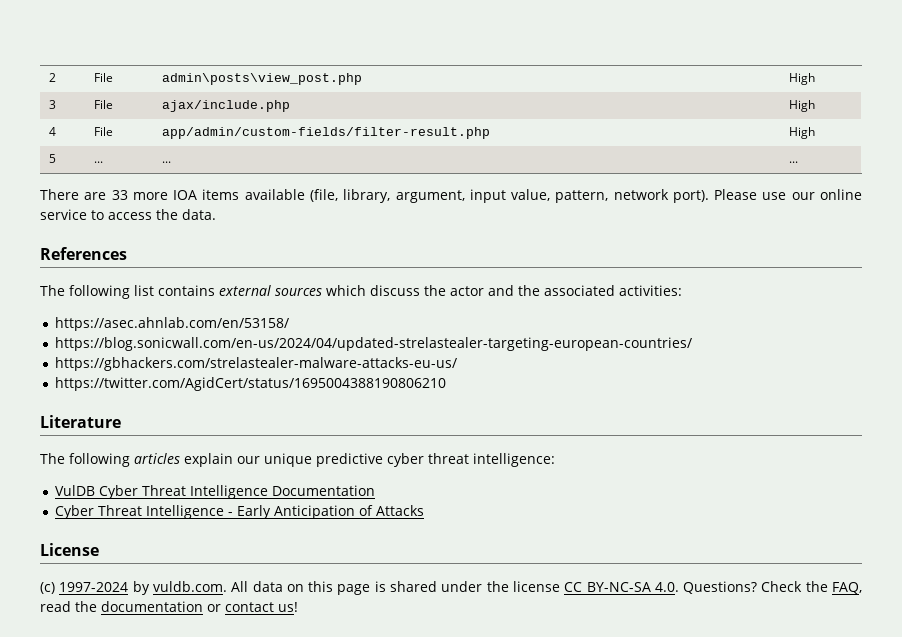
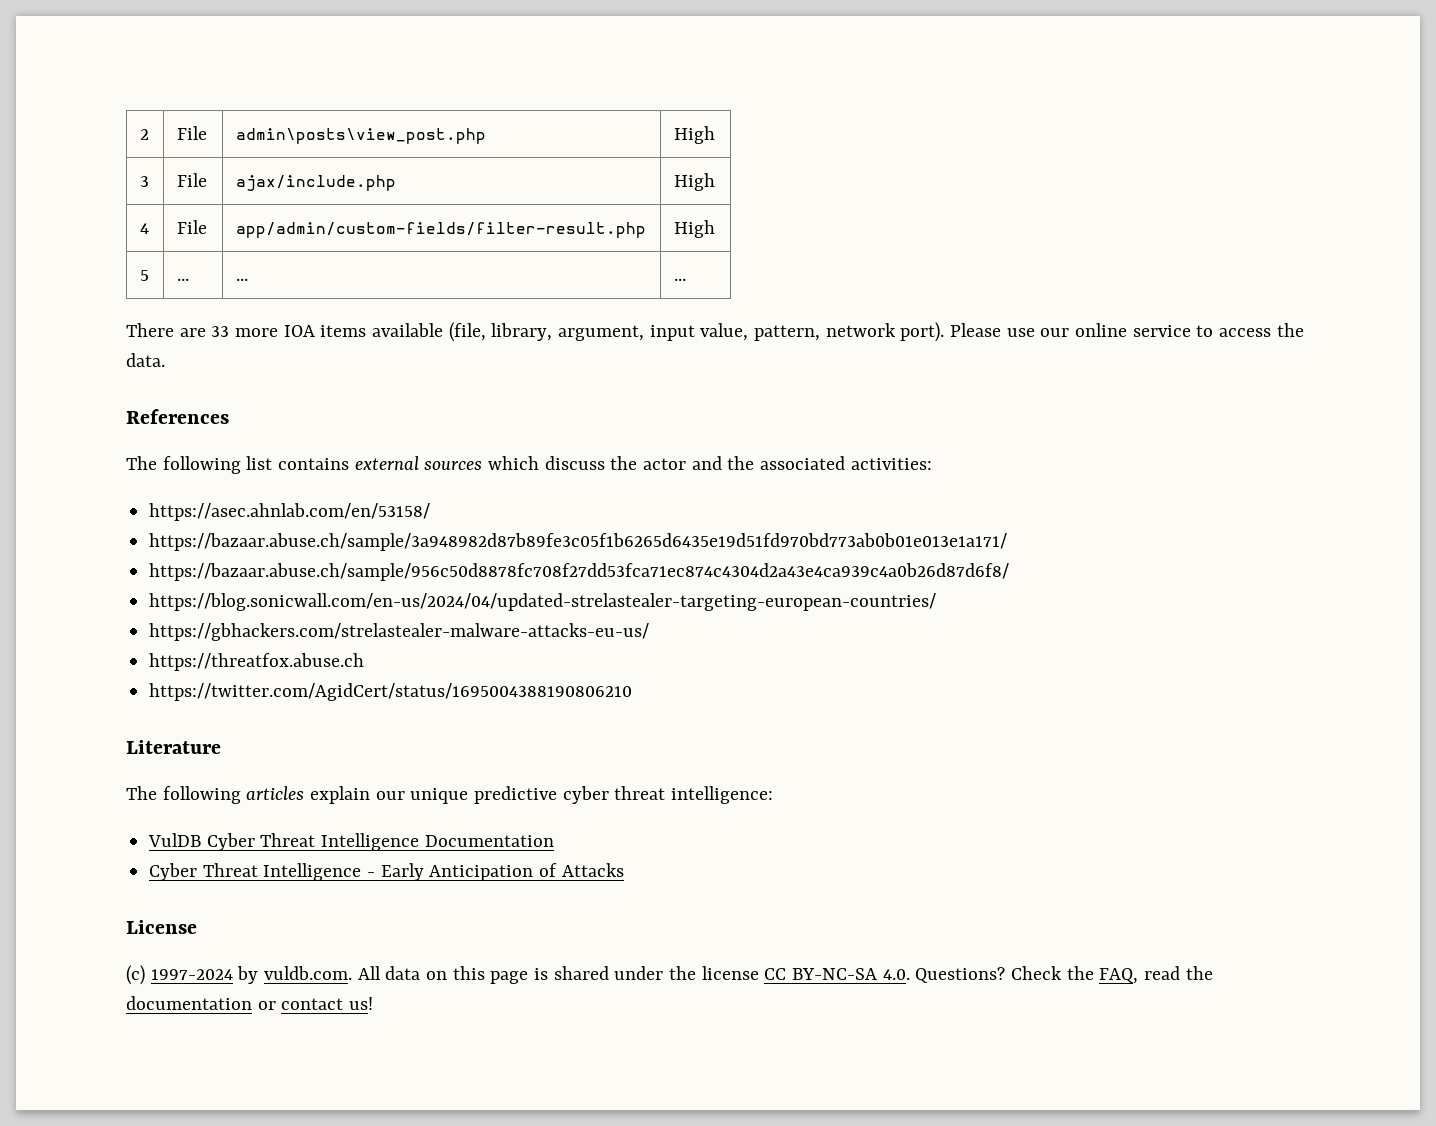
+ https://bazaar.abuse.ch/sample/3a948982d87b89fe3c05f1b6265d6435e19d51fd970bd773ab0b01e013e1a171/
+ https://bazaar.abuse.ch/sample/956c50d8878fc708f27dd53fca71ec874c4304d2a43e4ca939c4a0b26d87d6f8/
+ https://threatfox.abuse.ch

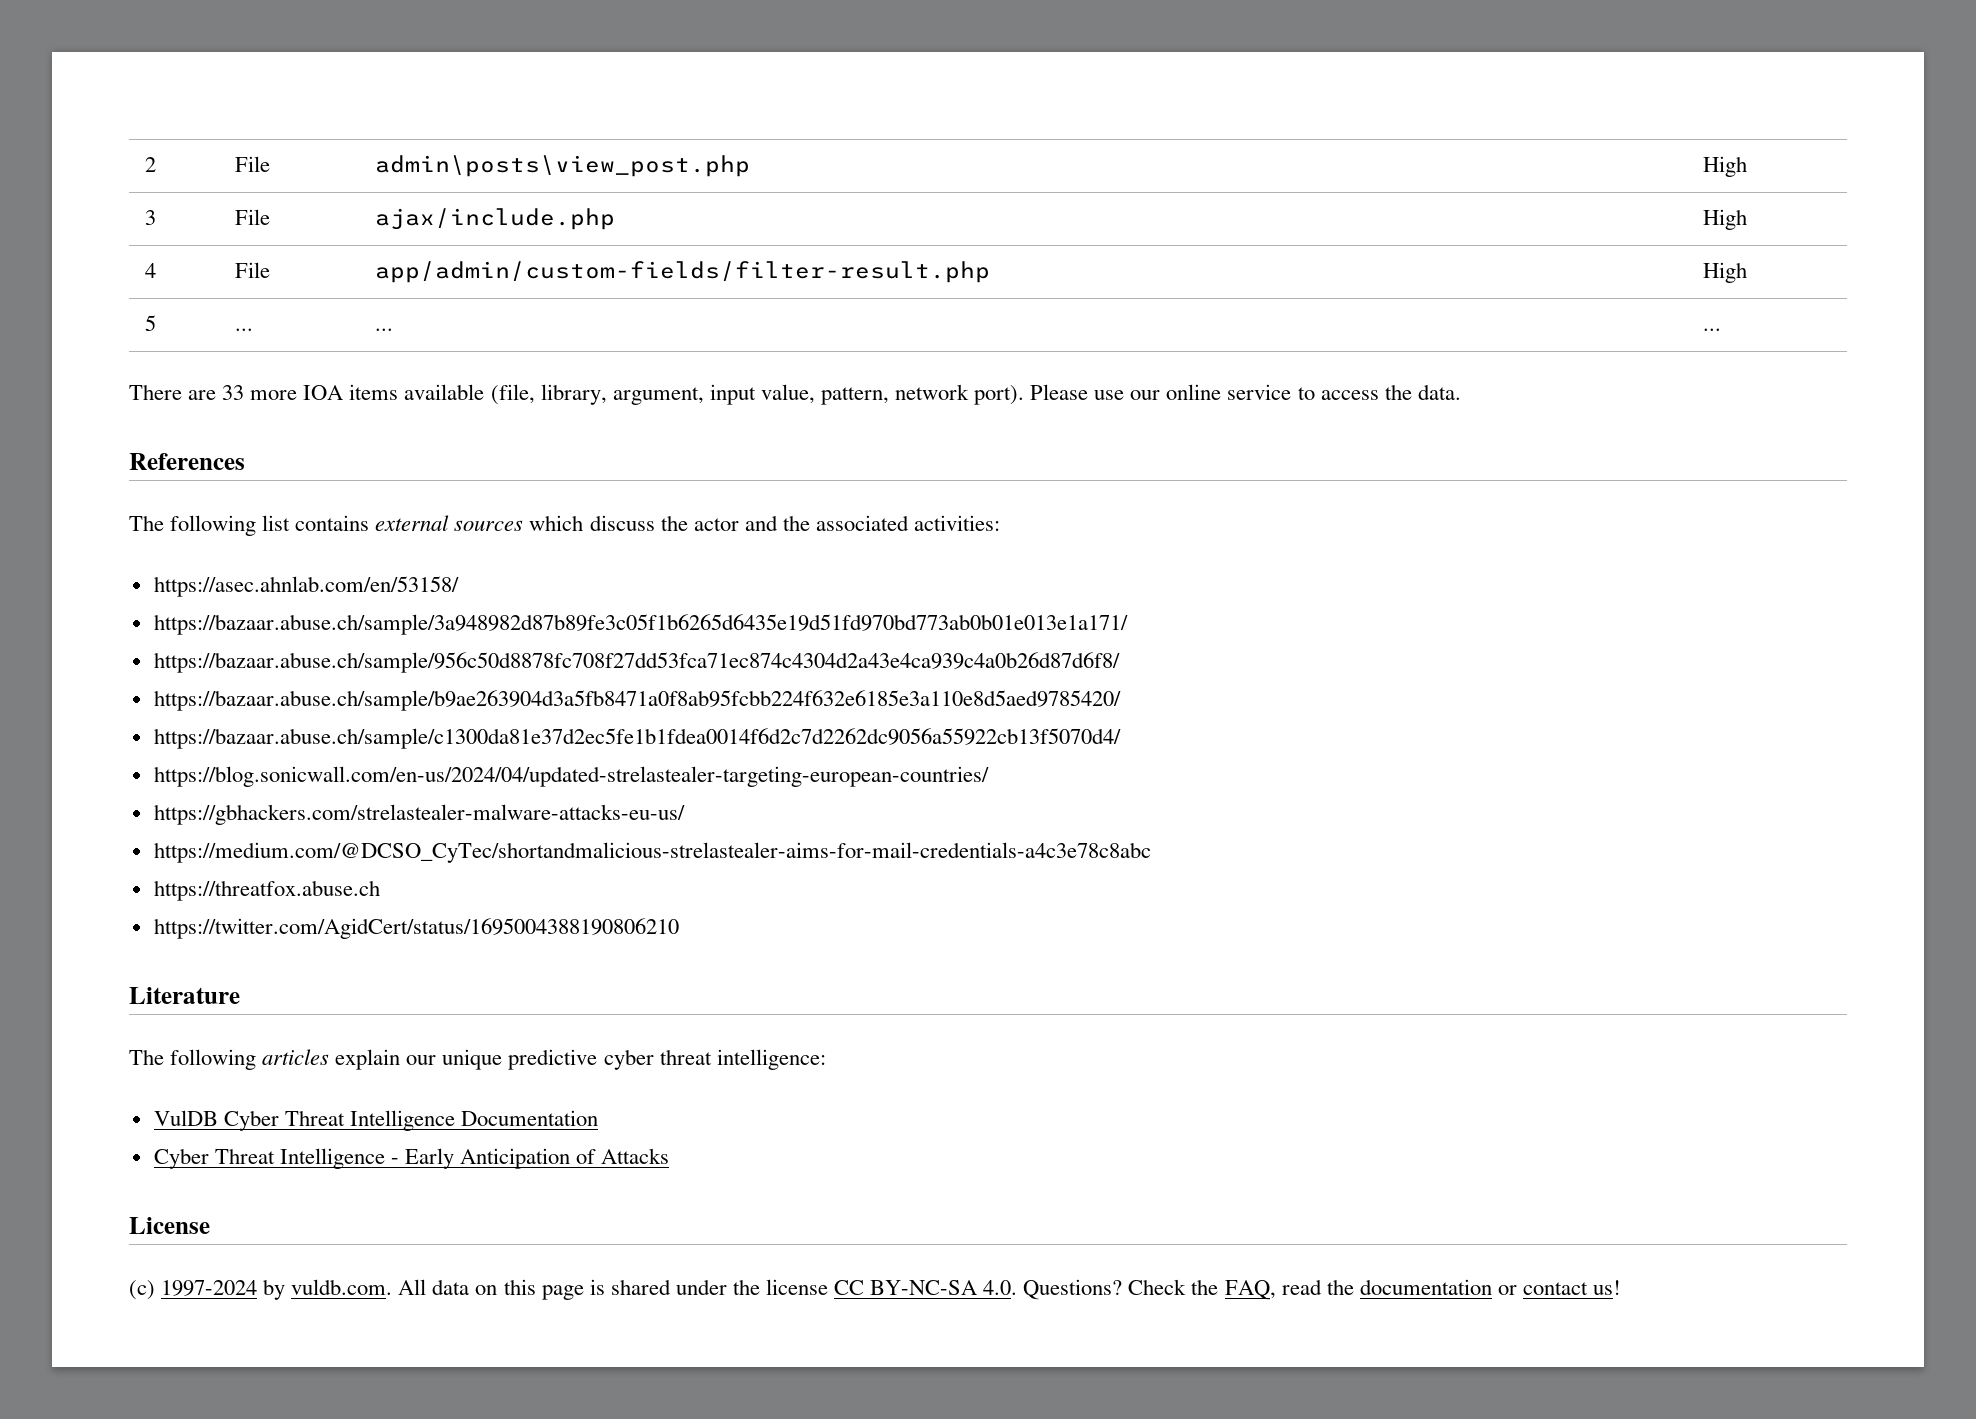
+ https://bazaar.abuse.ch/sample/b9ae263904d3a5fb8471a0f8ab95fcbb224f632e6185e3a110e8d5aed9785420/
+ https://bazaar.abuse.ch/sample/c1300da81e37d2ec5fe1b1fdea0014f6d2c7d2262dc9056a55922cb13f5070d4/
+ https://medium.com/@DCSO_CyTec/shortandmalicious-strelastealer-aims-for-mail-credentials-a4c3e78c8abc

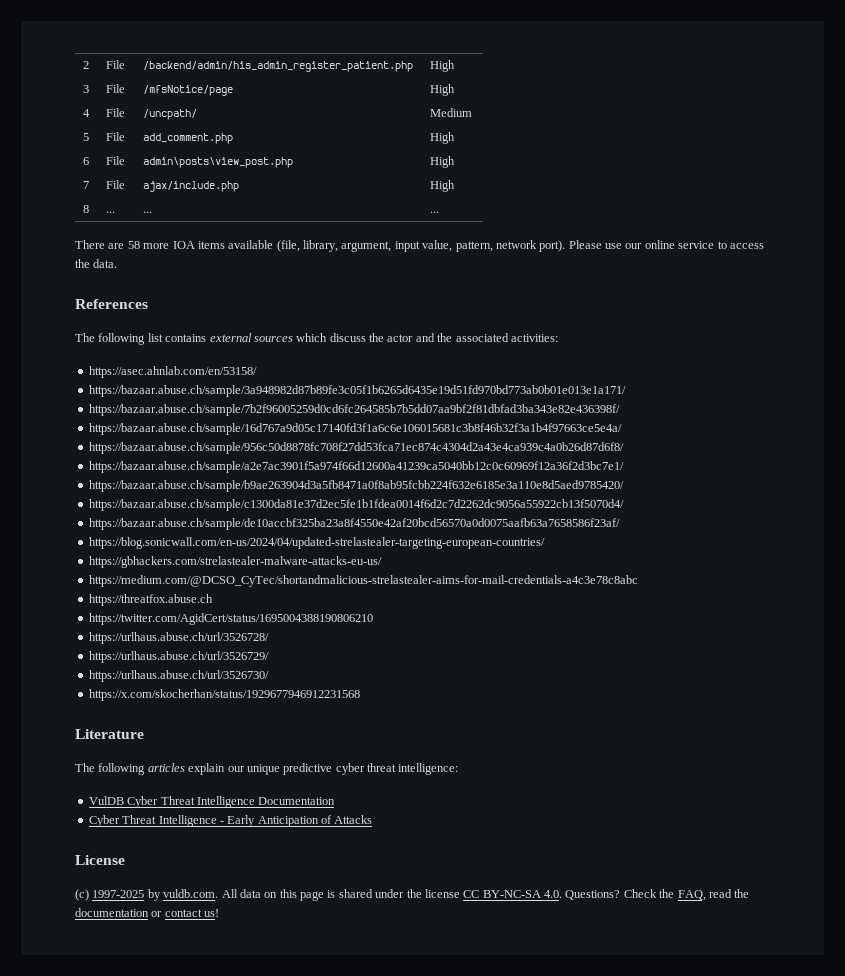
- 2 | File | admin\posts\view_post.php | High
+ 2 | File | /backend/admin/his_admin_register_patient.php | High
+ 3 | File | /mfsNotice/page | High
+ 4 | File | /uncpath/ | Medium
+ 5 | File | add_comment.php | High
+ 6 | File | admin\posts\view_post.php | High
- 3 | File | ajax/include.php | High
+ 7 | File | ajax/include.php | High
- 4 | File | app/admin/custom-fields/filter-result.php | High
- 5 | ... | ... | ...
+ 8 | ... | ... | ...
- There are 33 more IOA items available (file, library, argument, input value, pattern, network port).
+ There are 58 more IOA items available (file, library, argument, input value, pattern, network port).
+ https://bazaar.abuse.ch/sample/7b2f96005259d0cd6fc264585b7b5dd07aa9bf2f81dbfad3ba343e82e436398f/
+ https://bazaar.abuse.ch/sample/16d767a9d05c17140fd3f1a6c6e106015681c3b8f46b32f3a1b4f97663ce5e4a/
+ https://bazaar.abuse.ch/sample/a2e7ac3901f5a974f66d12600a41239ca5040bb12c0c60969f12a36f2d3bc7e1/
+ https://bazaar.abuse.ch/sample/de10accbf325ba23a8f4550e42af20bcd56570a0d0075aafb63a7658586f23af/
+ https://urlhaus.abuse.ch/url/3526728/
+ https://urlhaus.abuse.ch/url/3526729/
+ https://urlhaus.abuse.ch/url/3526730/
+ https://x.com/skocherhan/status/1929677946912231568
- (c) 1997-2024 by vuldb.com. All data on this page is shared under the license CC BY-NC-SA 4.0. Questions?
+ (c) 1997-2025 by vuldb.com. All data on this page is shared under the license CC BY-NC-SA 4.0. Questions?

